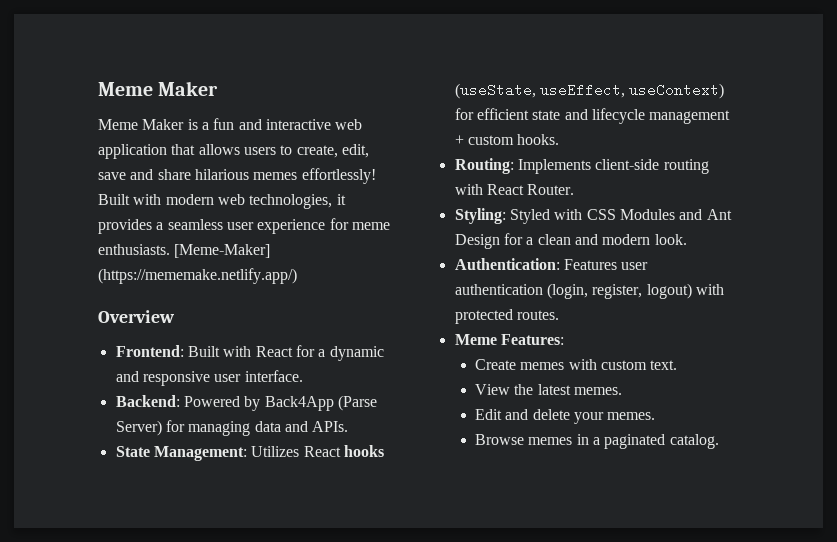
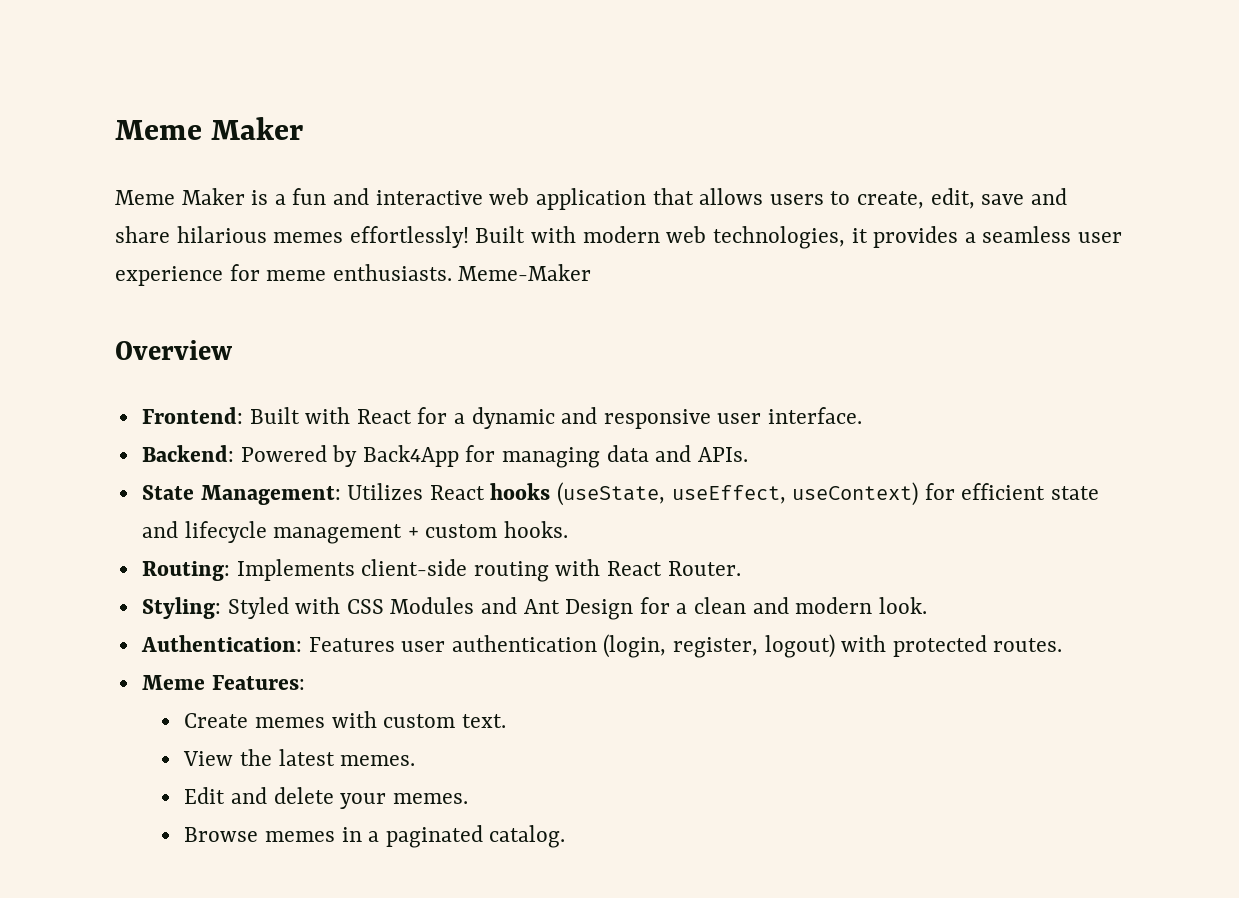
- [Meme-Maker] (https://mememake.netlify.app/)
+ Meme-Maker
- Backend: Powered by Back4App (Parse Server) for managing data and APIs.
+ Backend: Powered by Back4App for managing data and APIs.

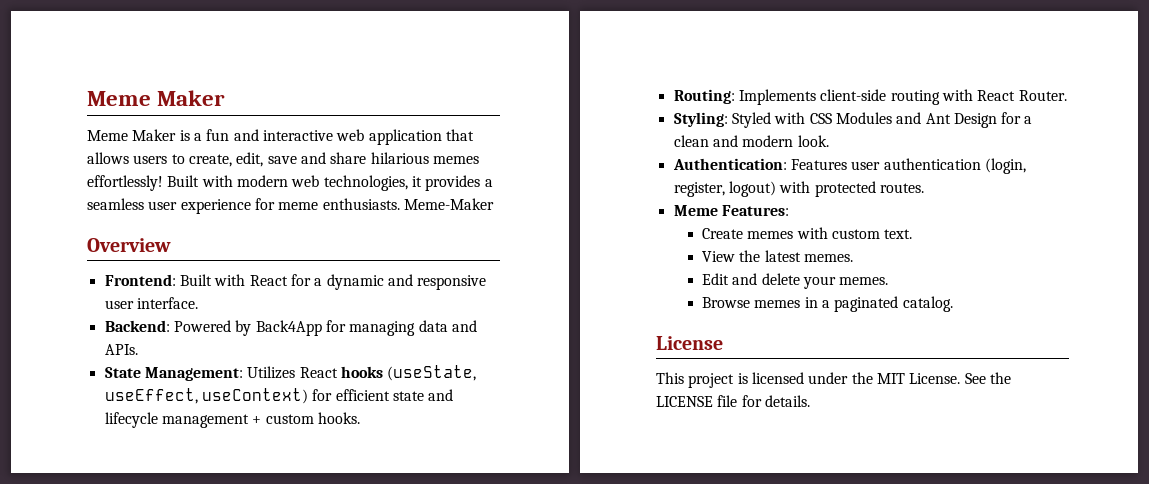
+ License
+ This project is licensed under the MIT License. See the LICENSE file for details.

